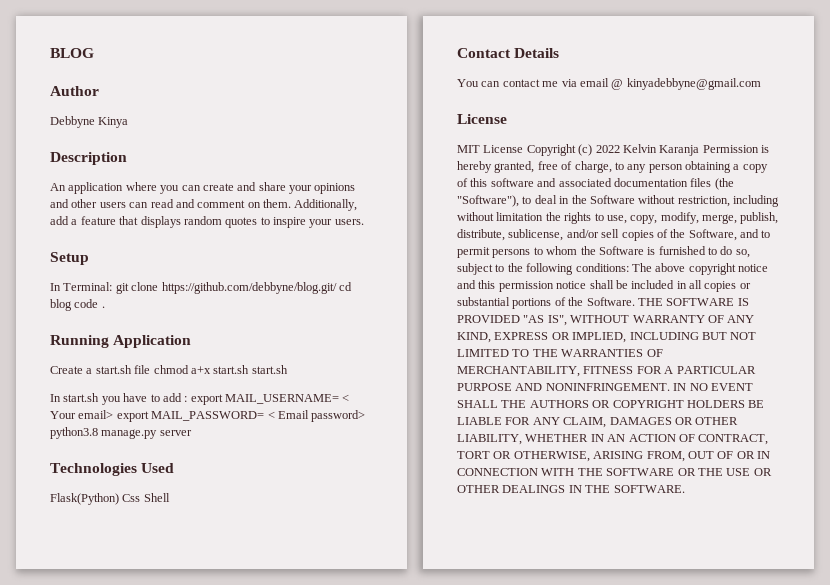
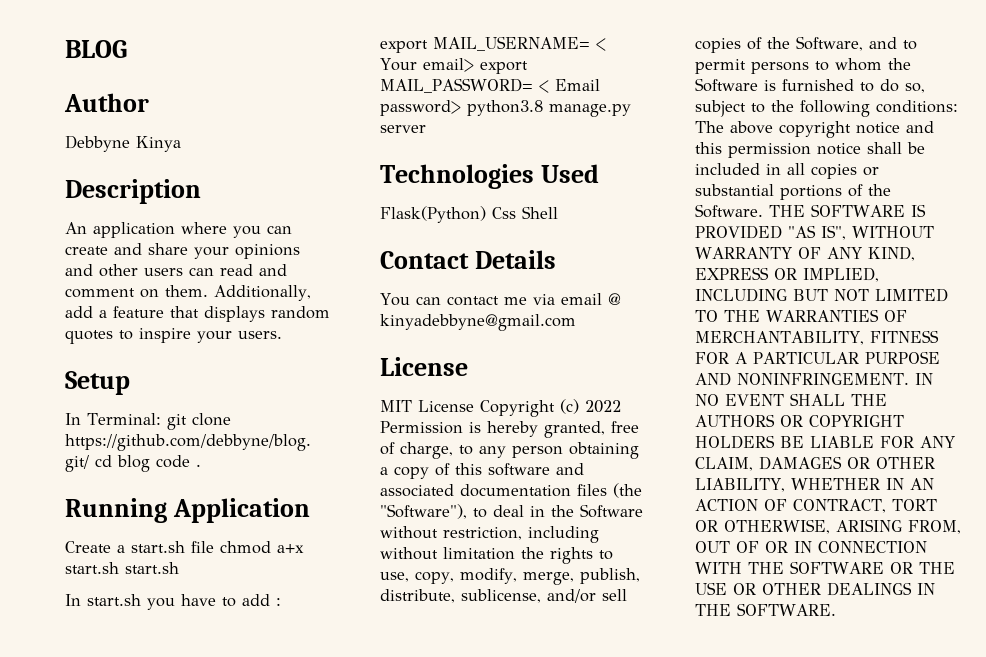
- MIT License Copyright (c) 2022 Kelvin Karanja Permission is hereby granted, free of charge, to any person obtaining a copy of this software and associated documentation files (the "Software"), to deal in the Software without restriction, including without limitation the rights to use, copy, modify, merge, publish, distribute, sublicense, and/or sell copies of the Software, and to permit persons to whom the Software is furnished to do so, subject to the following conditions:
+ MIT License Copyright (c) 2022 Permission is hereby granted, free of charge, to any person obtaining a copy of this software and associated documentation files (the "Software"), to deal in the Software without restriction, including without limitation the rights to use, copy, modify, merge, publish, distribute, sublicense, and/or sell copies of the Software, and to permit persons to whom the Software is furnished to do so, subject to the following conditions:

